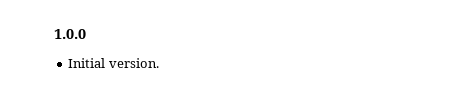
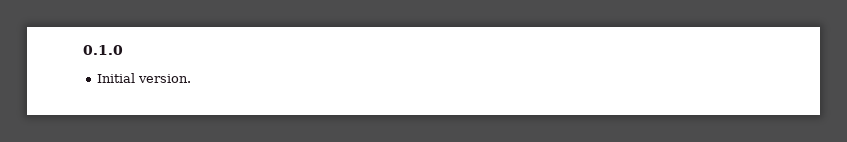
- 1.0.0
+ 0.1.0

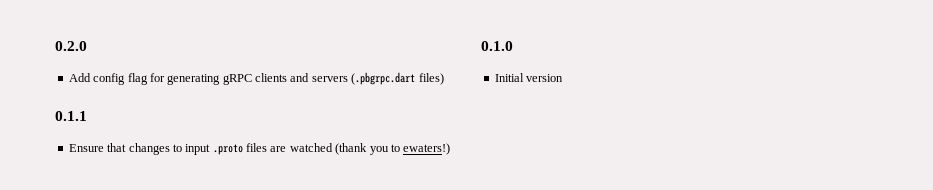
+ 0.2.0
+ Add config flag for generating gRPC clients and servers (.pbgrpc.dart files)
+ 0.1.1
+ Ensure that changes to input .proto files are watched (thank you to ewaters!)
- Initial version.
+ Initial version

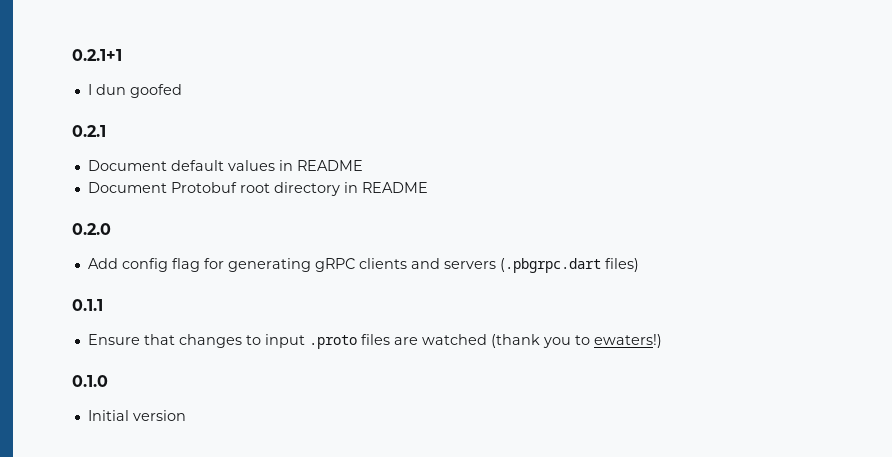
+ 0.2.1+1
+ I dun goofed
+ 0.2.1
+ Document default values in README
+ Document Protobuf root directory in README

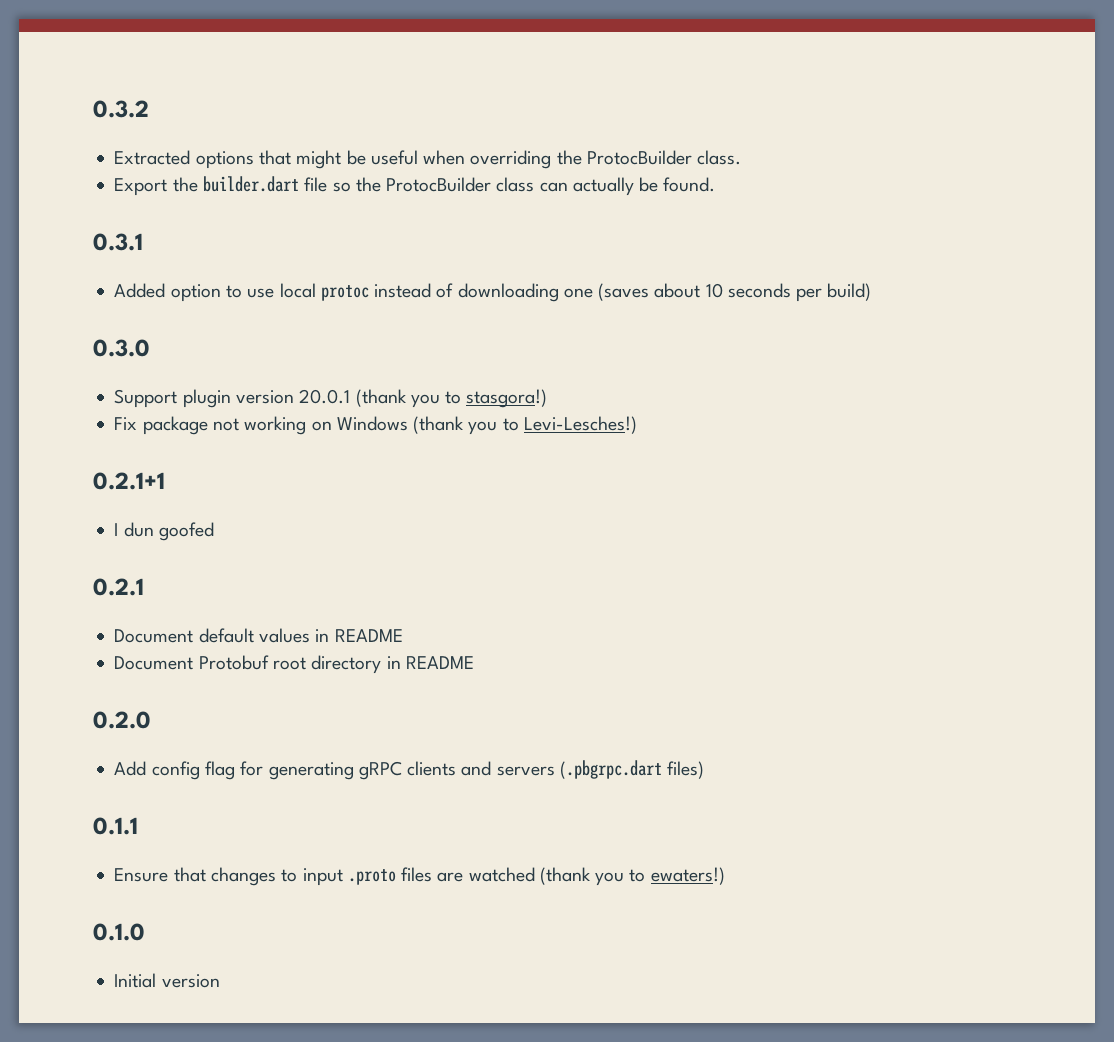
+ 0.3.2
+ Extracted options that might be useful when overriding the ProtocBuilder class.
+ Export the builder.dart file so the ProtocBuilder class can actually be found.
+ 0.3.1
+ Added option to use local protoc instead of downloading one (saves about 10 seconds per build)
+ 0.3.0
+ Support plugin version 20.0.1 (thank you to stasgora!)
+ Fix package not working on Windows (thank you to Levi-Lesches!)

